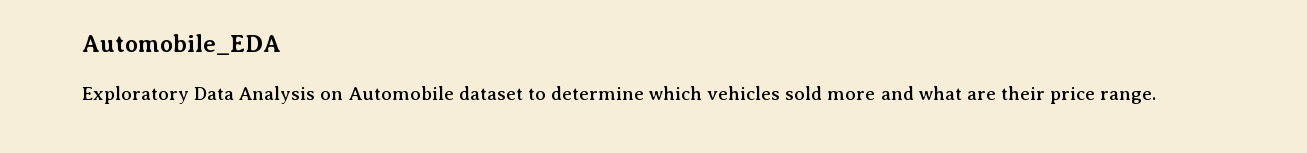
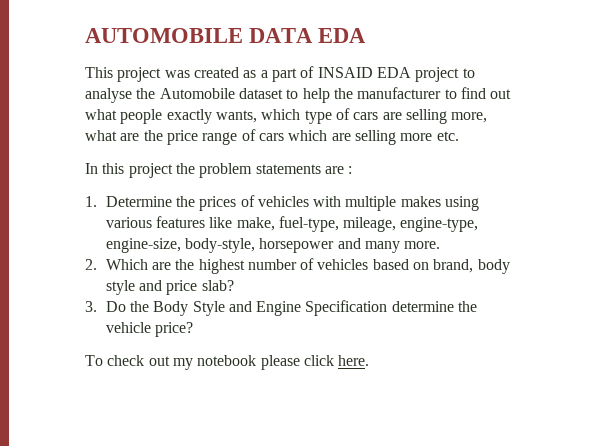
- Automobile_EDA
- Exploratory Data Analysis on Automobile dataset to determine which vehicles sold more and what are their price range.
+ AUTOMOBILE DATA EDA
+ This project was created as a part of INSAID EDA project to analyse the Automobile dataset to help the manufacturer to find out what people exactly wants, which type of cars are selling more, what are the price range of cars which are selling more etc.
+ In this project the problem statements are :
+ 1. Determine the prices of vehicles with multiple makes using various features like make, fuel-type, mileage, engine-type, engine-size, body-style, horsepower and many more.
+ 2. Which are the highest number of vehicles based on brand, body style and price slab?
+ 3. Do the Body Style and Engine Specification determine the vehicle price?
+ To check out my notebook please click here.

